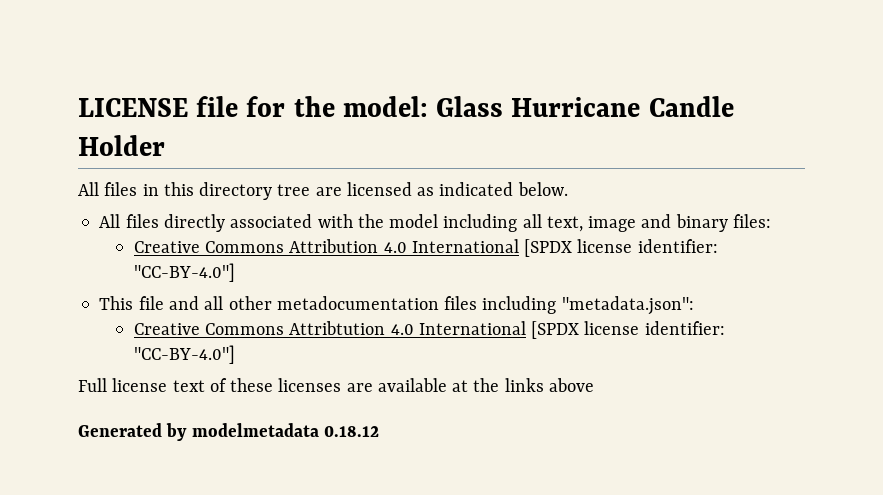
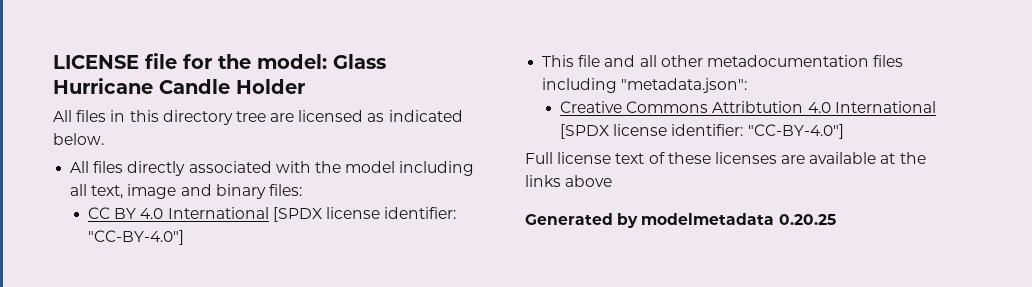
- Creative Commons Attribution 4.0 International [SPDX license identifier: "CC-BY-4.0"]
+ CC BY 4.0 International [SPDX license identifier: "CC-BY-4.0"]
- Generated by modelmetadata 0.18.12
+ Generated by modelmetadata 0.20.25

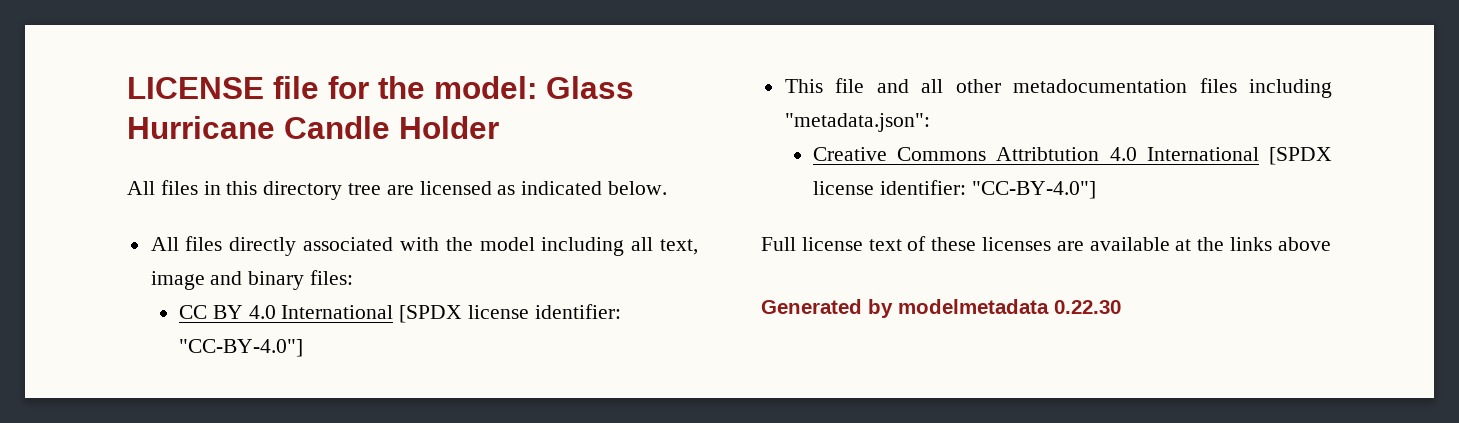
- Generated by modelmetadata 0.20.25
+ Generated by modelmetadata 0.22.30

